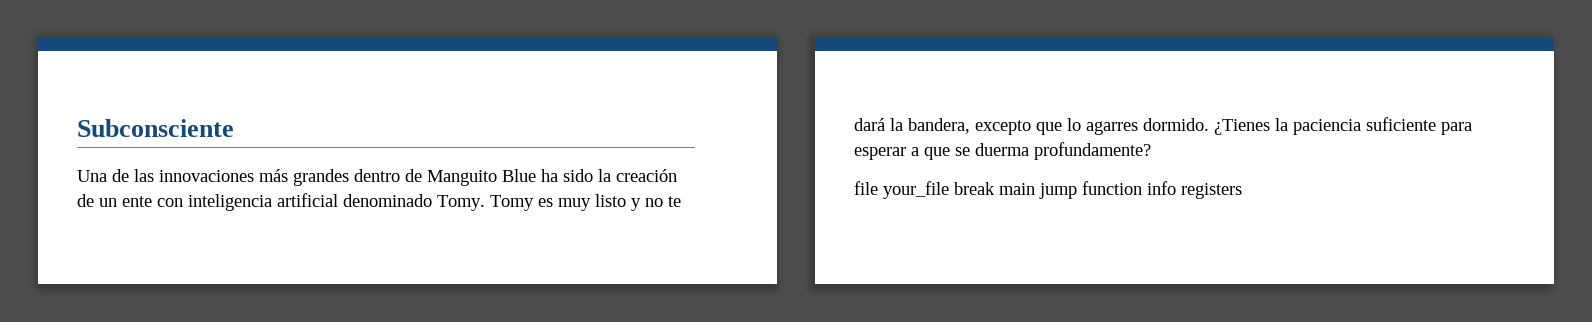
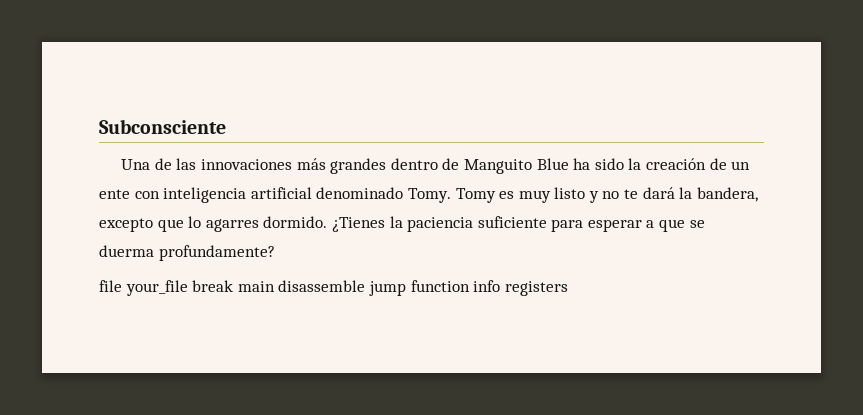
- file your_file break main jump function info registers
+ file your_file break main disassemble jump function info registers

